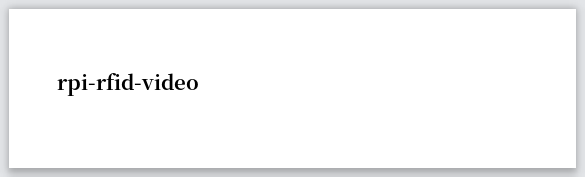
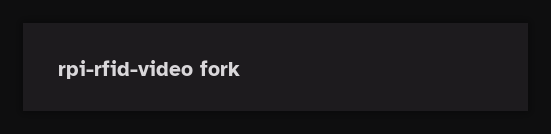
- rpi-rfid-video
+ rpi-rfid-video fork

